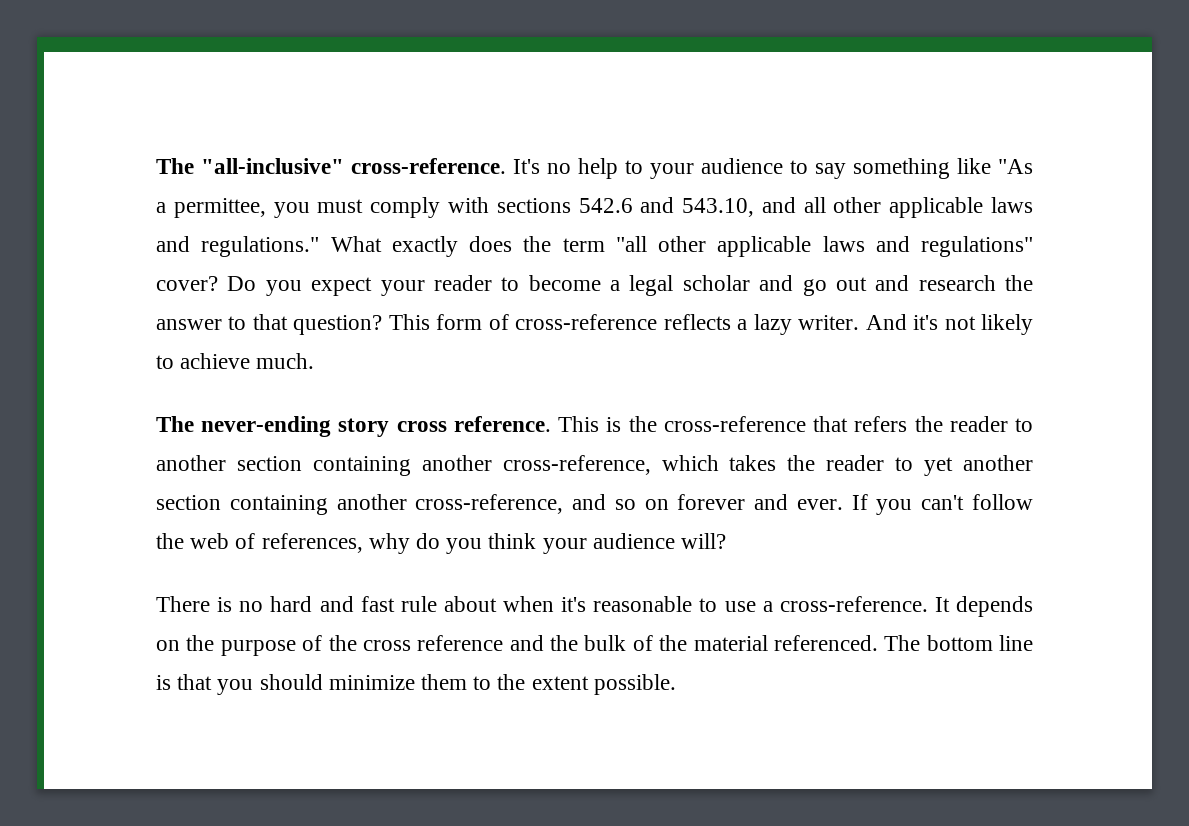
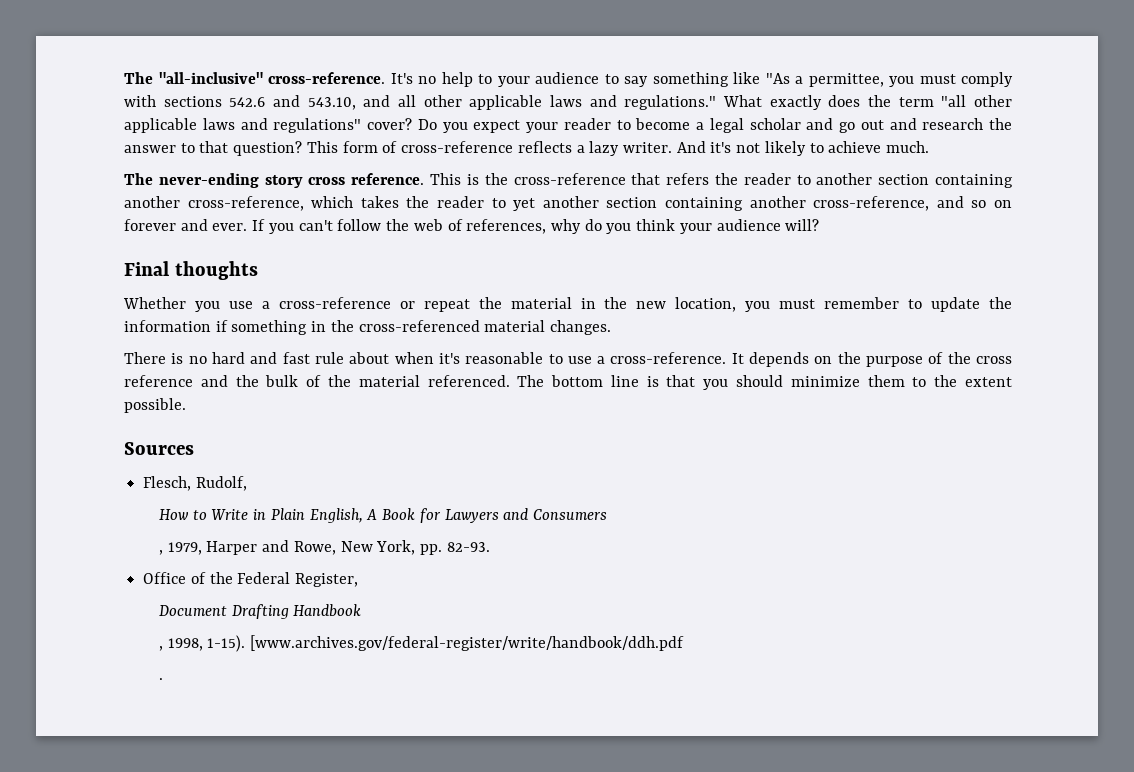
+ Final thoughts
+ Whether you use a cross-reference or repeat the material in the new location, you must remember to update the information if something in the cross-referenced material changes.
+ Sources
+ Flesch, Rudolf,
+ How to Write in Plain English, A Book for Lawyers and Consumers
+ , 1979, Harper and Rowe, New York, pp. 82-93.
+ Office of the Federal Register,
+ Document Drafting Handbook
+ , 1998, 1-15). [www.archives.gov/federal-register/write/handbook/ddh.pdf
+ .

